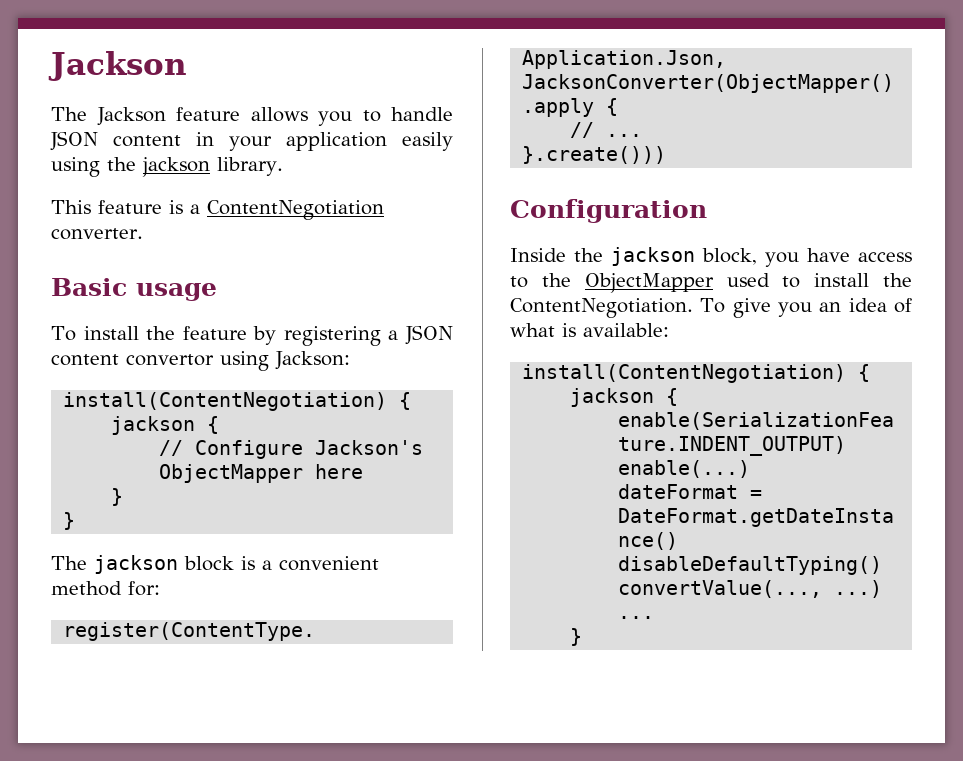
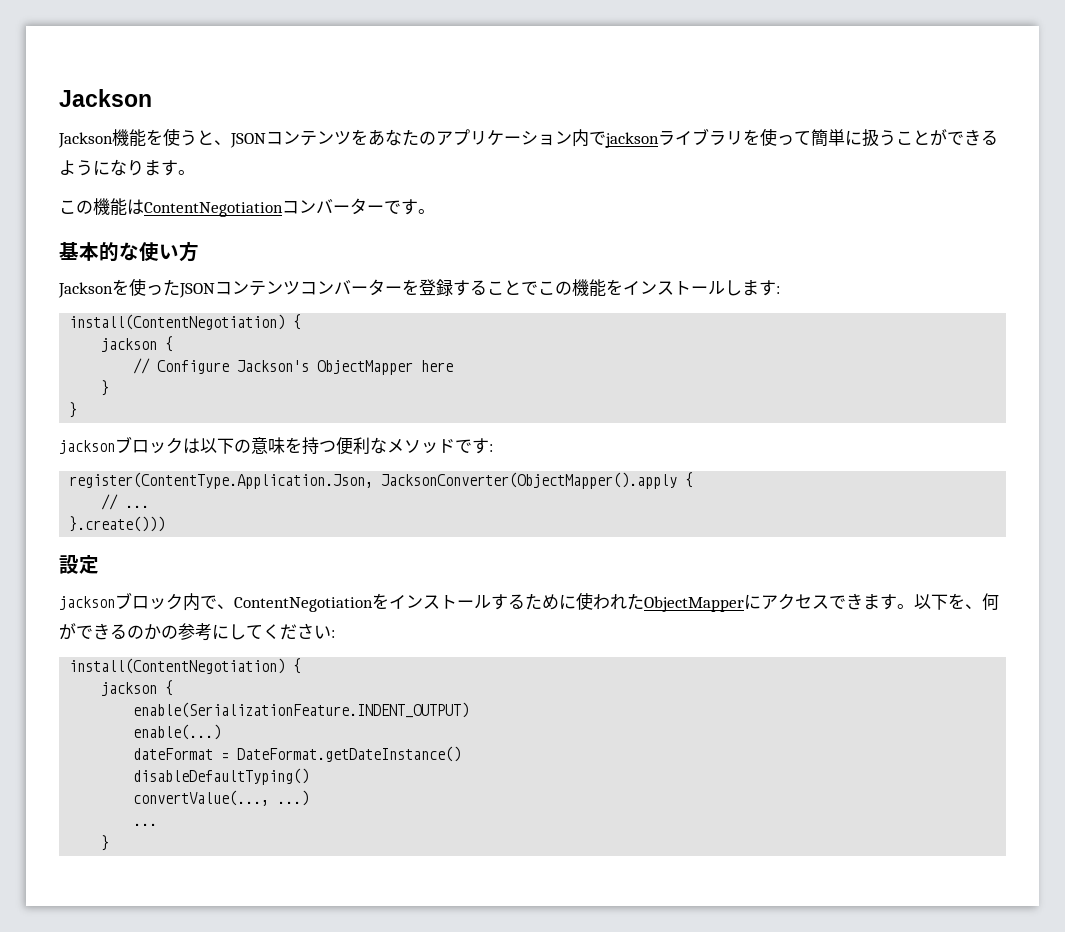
- The Jackson feature allows you to handle JSON content in your application easily using the jackson library.
- This feature is a ContentNegotiation converter.
- Basic usage
- To install the feature by registering a JSON content convertor using Jackson:
+ Jackson機能を使うと、JSONコンテンツをあなたのアプリケーション内でjacksonライブラリを使って簡単に扱うことができるようになります。
+ この機能はContentNegotiationコンバーターです。
+ 基本的な使い方
+ Jacksonを使ったJSONコンテンツコンバーターを登録することでこの機能をインストールします:
- The jackson block is a convenient method for:
+ jacksonブロックは以下の意味を持つ便利なメソッドです:
- Configuration
- Inside the jackson block, you have access to the ObjectMapper used to install the ContentNegotiation. To give you an idea of what is available:
+ 設定
+ jacksonブロック内で、ContentNegotiationをインストールするために使われたObjectMapperにアクセスできます。以下を、何ができるのかの参考にしてください:

